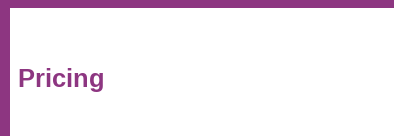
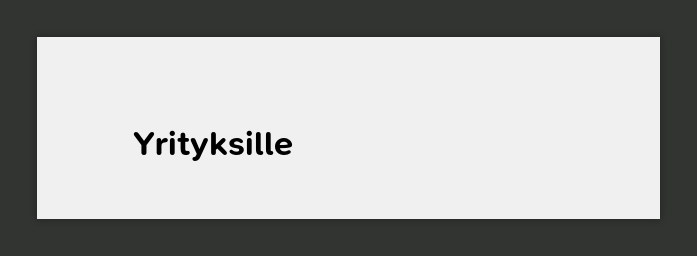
- Pricing
+ Yrityksille

